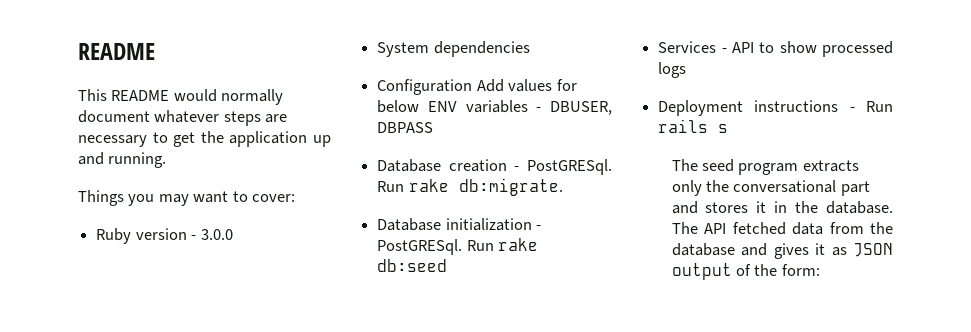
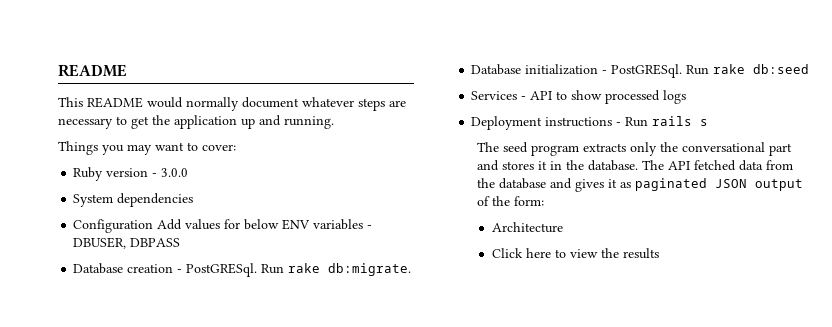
- The API fetched data from the database and gives it as JSON output of the form:
+ The API fetched data from the database and gives it as paginated JSON output of the form:
+ Architecture
+ Click here to view the results

